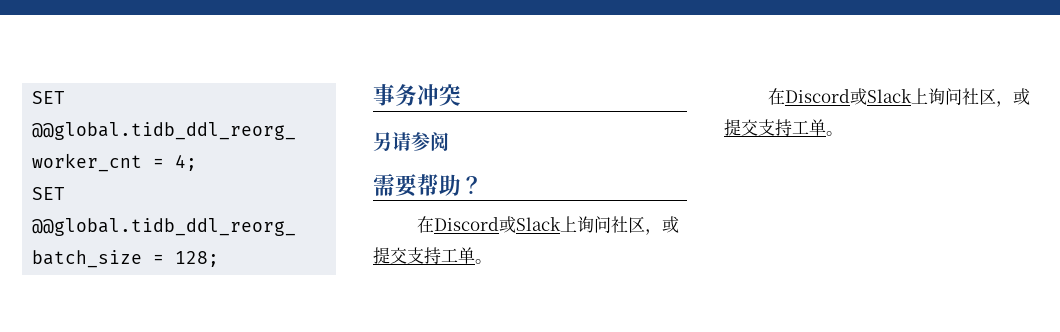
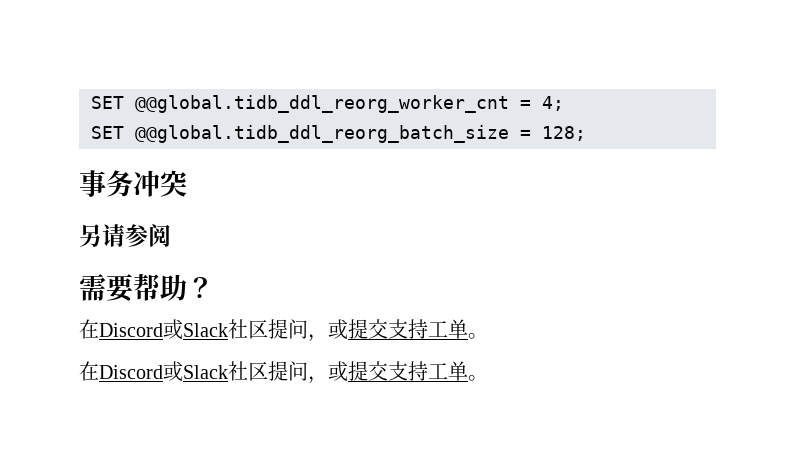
  需要帮助？
- 在Discord或Slack上询问社区，或提交支持工单。
- 在Discord或Slack上询问社区，或提交支持工单。
+ 在Discord或Slack社区提问，或提交支持工单。
+ 在Discord或Slack社区提问，或提交支持工单。

